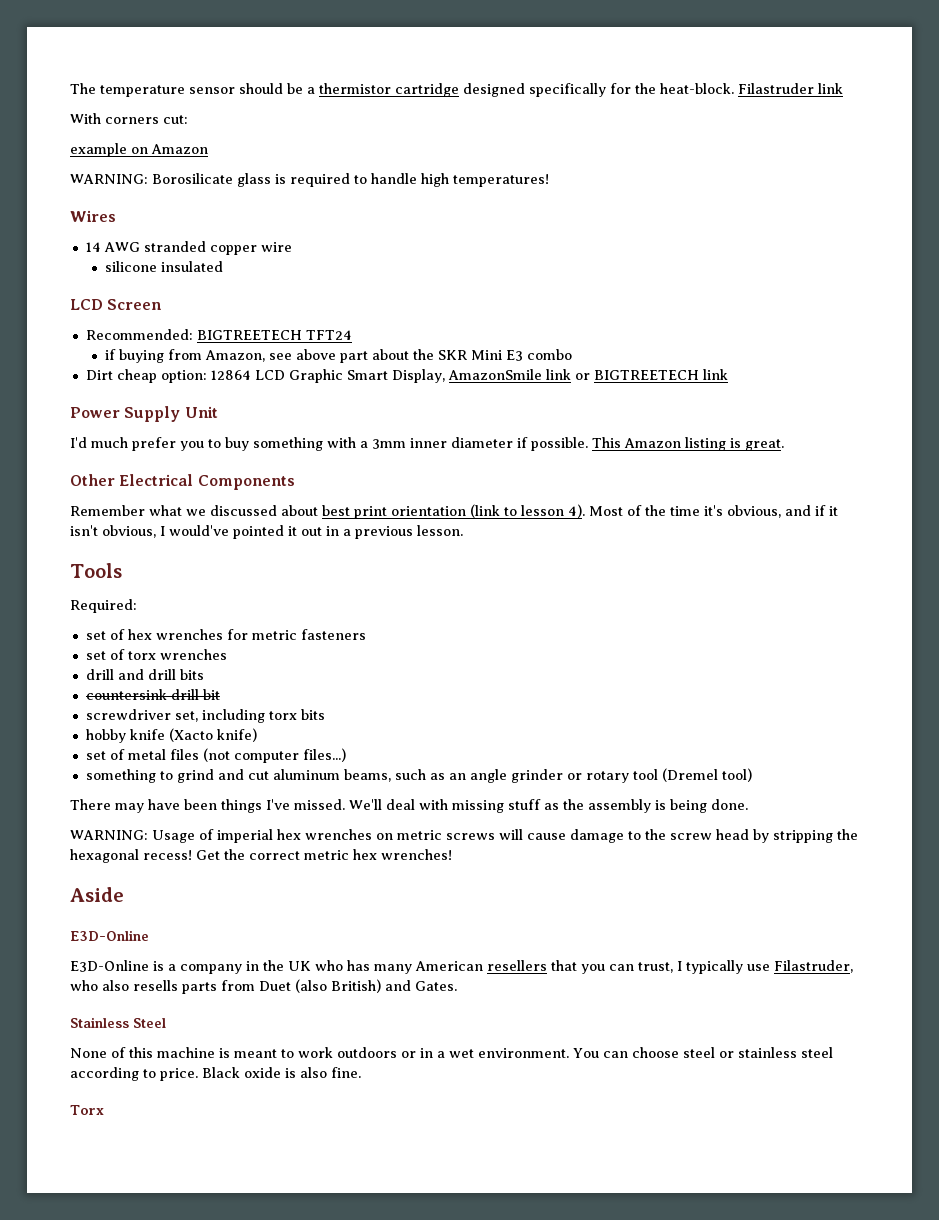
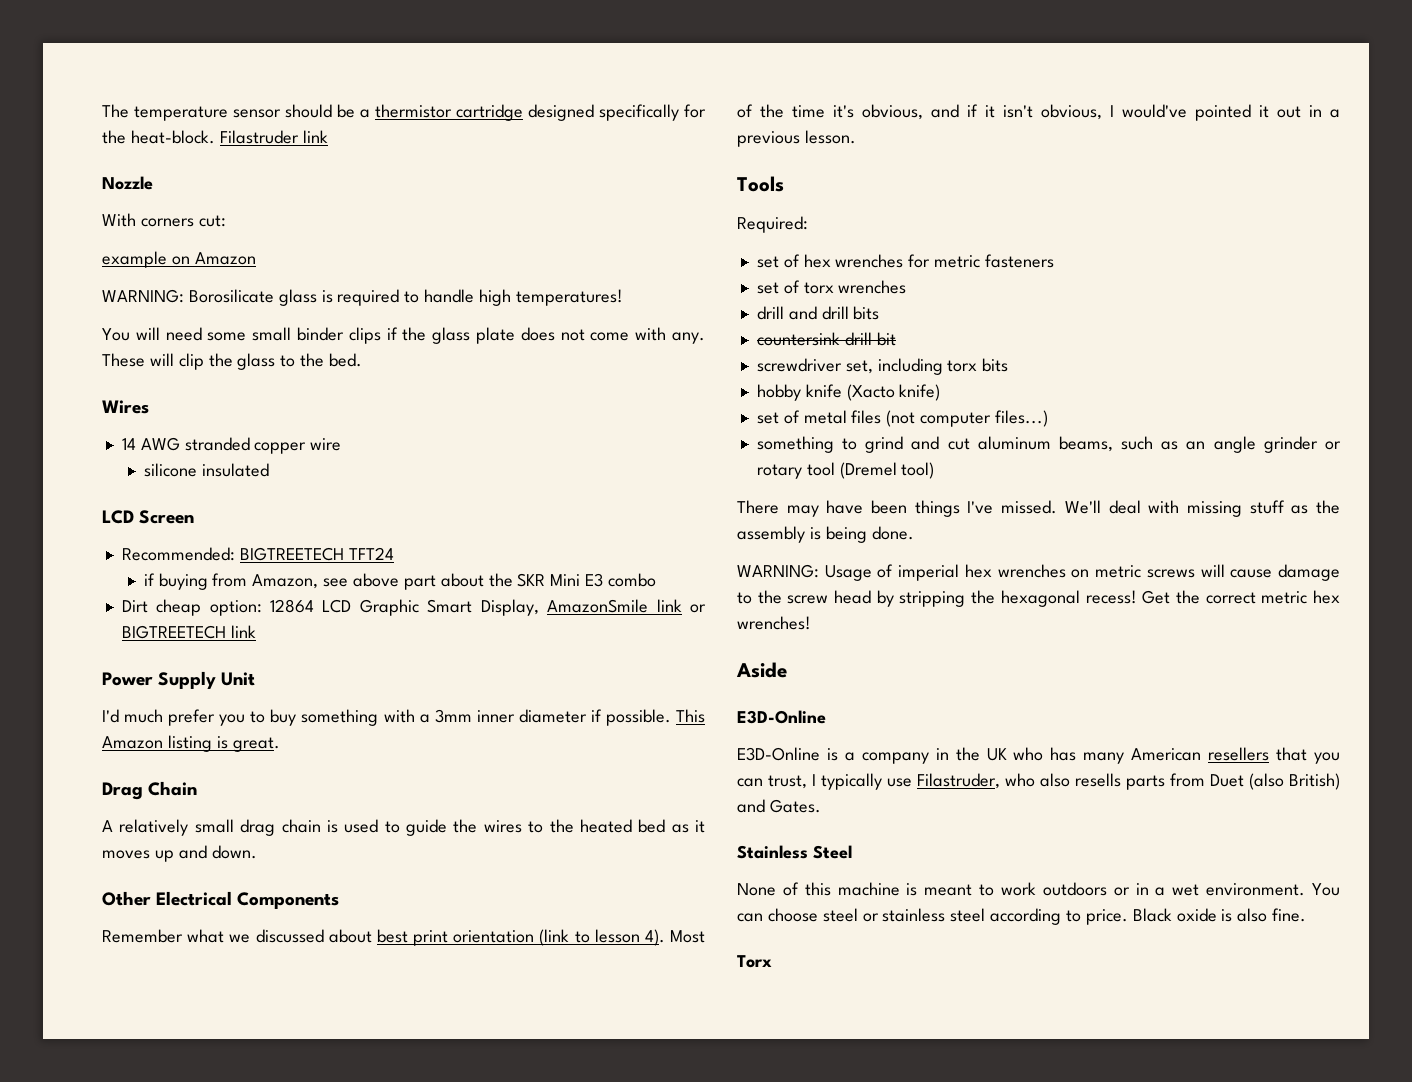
+ Nozzle
+ You will need some small binder clips if the glass plate does not come with any. These will clip the glass to the bed.
+ Drag Chain
+ A relatively small drag chain is used to guide the wires to the heated bed as it moves up and down.

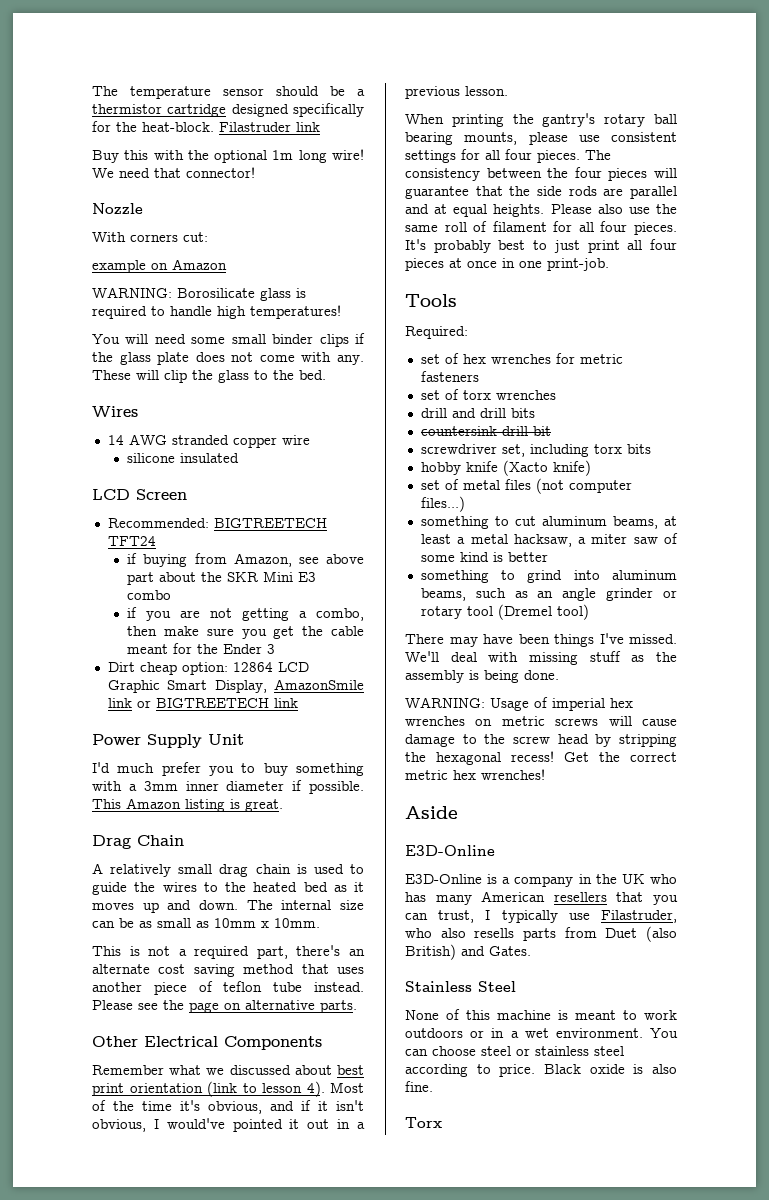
+ Buy this with the optional 1m long wire! We need that connector!
+ if you are not getting a combo, then make sure you get the cable meant for the Ender 3
+ The internal size can be as small as 10mm x 10mm.
+ This is not a required part, there's an alternate cost saving method that uses another piece of teflon tube instead. Please see the page on alternative parts.
+ When printing the gantry's rotary ball bearing mounts, please use consistent settings for all four pieces. The consistency between the four pieces will guarantee that the side rods are parallel and at equal heights. Please also use the same roll of filament for all four pieces. It's probably best to just print all four pieces at once in one print-job.
+ something to cut aluminum beams, at least a metal hacksaw, a miter saw of some kind is better
- something to grind and cut aluminum beams, such as an angle grinder or rotary tool (Dremel tool)
+ something to grind into aluminum beams, such as an angle grinder or rotary tool (Dremel tool)

